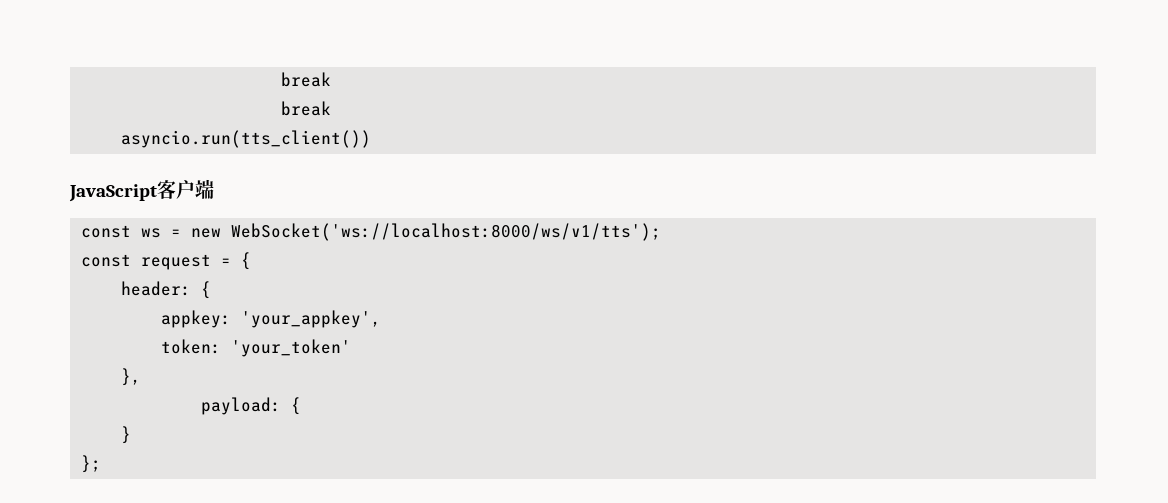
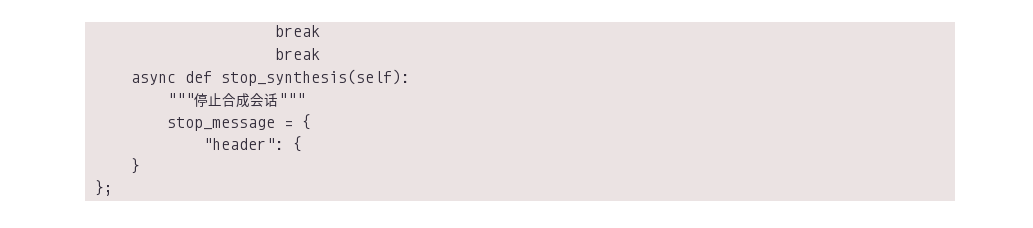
- asyncio.run(tts_client())
- JavaScript客户端
- const ws = new WebSocket('ws://localhost:8000/ws/v1/tts');
- const request = {
- header: {
- appkey: 'your_appkey',
- token: 'your_token'
- },
- payload: {
+ async def stop_synthesis(self):
+ """停止合成会话"""
+ stop_message = {
+ "header": {

